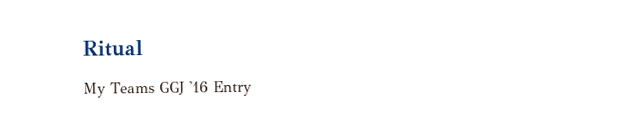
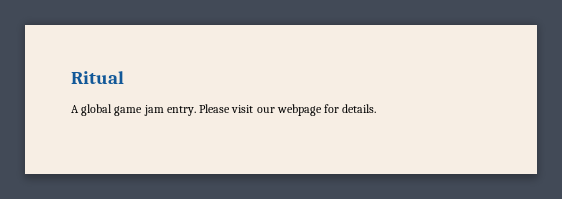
- My Teams GGJ '16 Entry
+ A global game jam entry. Please visit our webpage for details.

